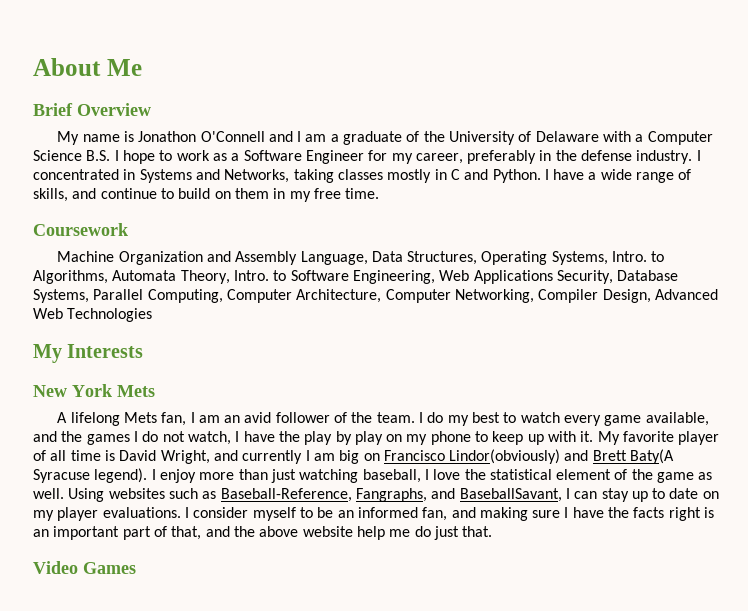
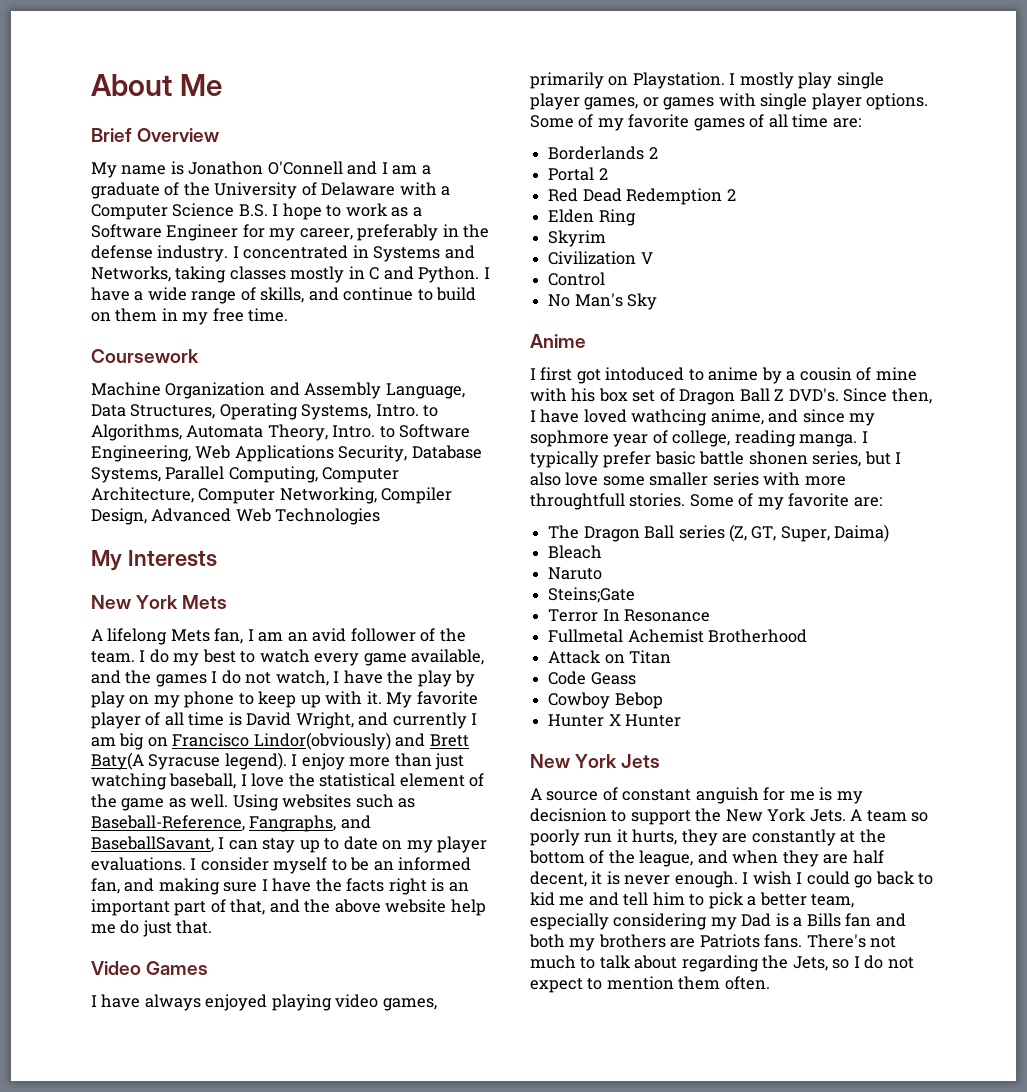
+ I have always enjoyed playing video games, primarily on Playstation. I mostly play single player games, or games with single player options. Some of my favorite games of all time are:
+ Borderlands 2
+ Portal 2
+ Red Dead Redemption 2
+ Elden Ring
+ Skyrim
+ Civilization V
+ Control
+ No Man's Sky
+ Anime
+ I first got intoduced to anime by a cousin of mine with his box set of Dragon Ball Z DVD's. Since then, I have loved wathcing anime, and since my sophmore year of college, reading manga. I typically prefer basic battle shonen series, but I also love some smaller series with more throughtfull stories. Some of my favorite are:
+ The Dragon Ball series (Z, GT, Super, Daima)
+ Bleach
+ Naruto
+ Steins;Gate
+ Terror In Resonance
+ Fullmetal Achemist Brotherhood
+ Attack on Titan
+ Code Geass
+ Cowboy Bebop
+ Hunter X Hunter
+ New York Jets
+ A source of constant anguish for me is my decisnion to support the New York Jets. A team so poorly run it hurts, they are constantly at the bottom of the league, and when they are half decent, it is never enough. I wish I could go back to kid me and tell him to pick a better team, especially considering my Dad is a Bills fan and both my brothers are Patriots fans. There's not much to talk about regarding the Jets, so I do not expect to mention them often.

